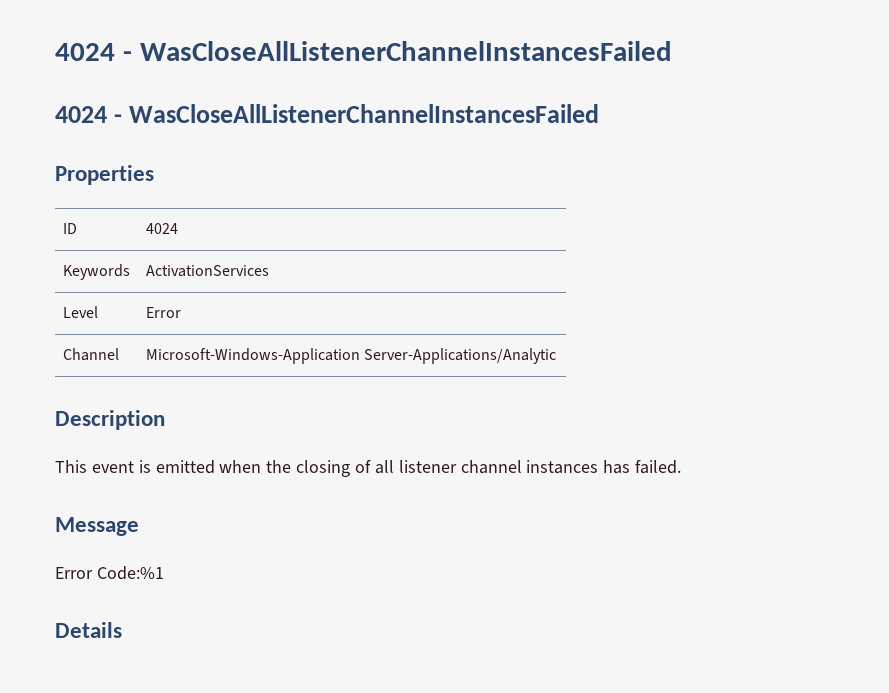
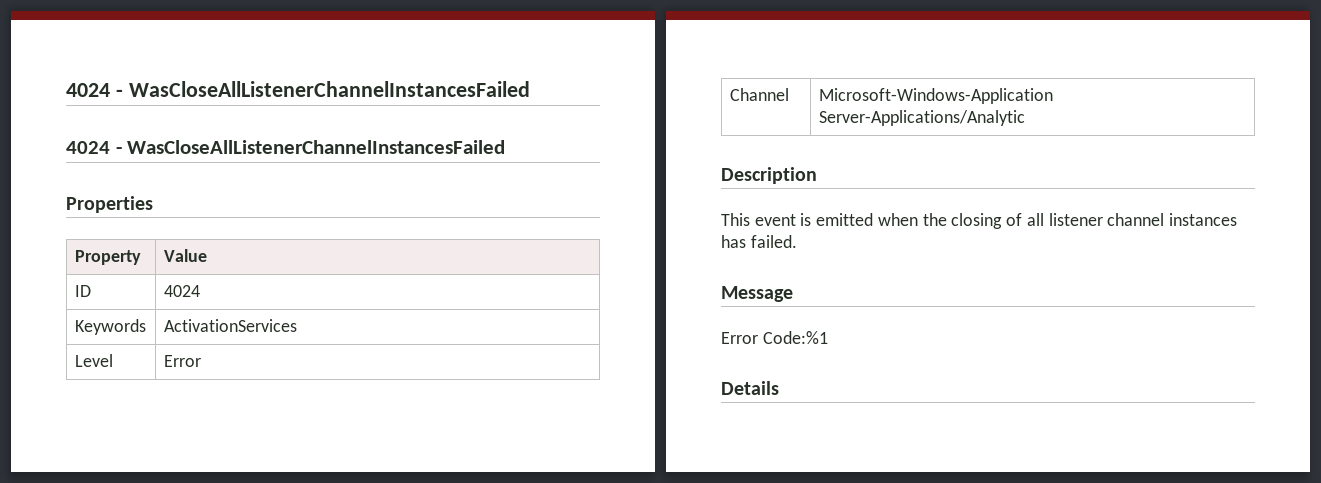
+ Property | Value

